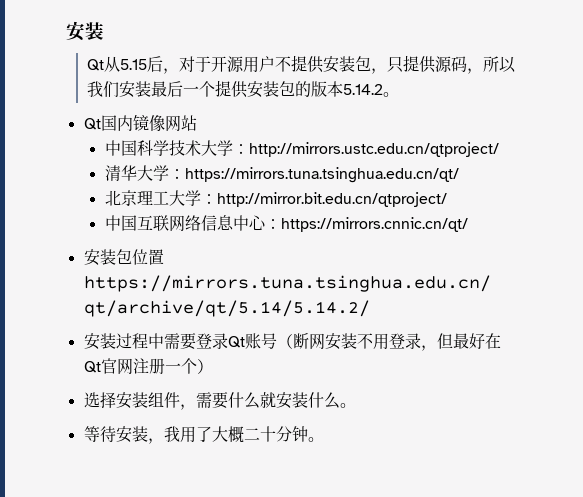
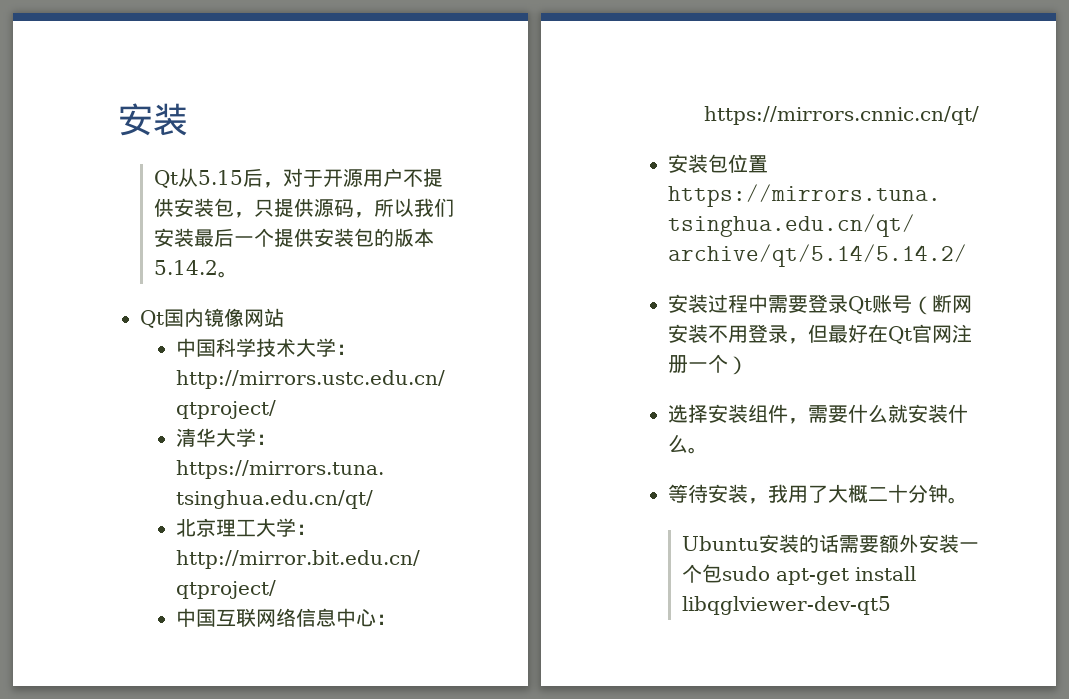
+ Ubuntu安装的话需要额外安装一个包sudo apt-get install libqglviewer-dev-qt5

